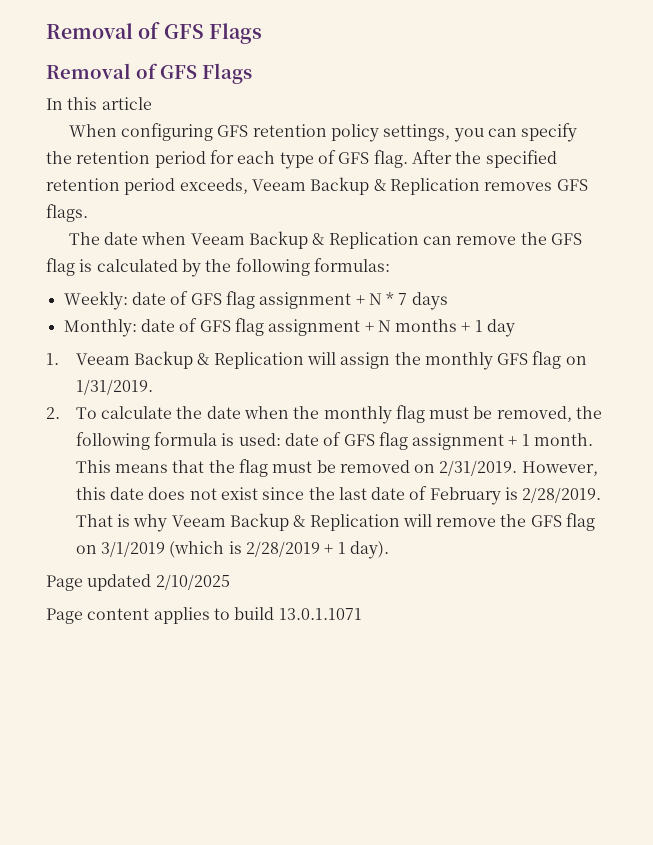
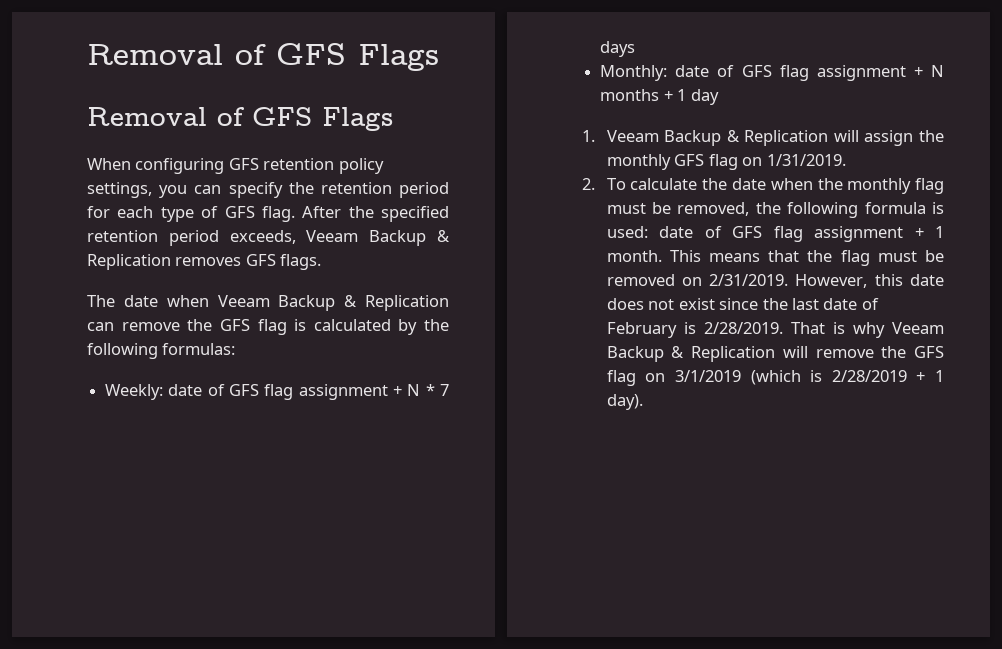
- In this article
- Page updated 2/10/2025
- Page content applies to build 13.0.1.1071

